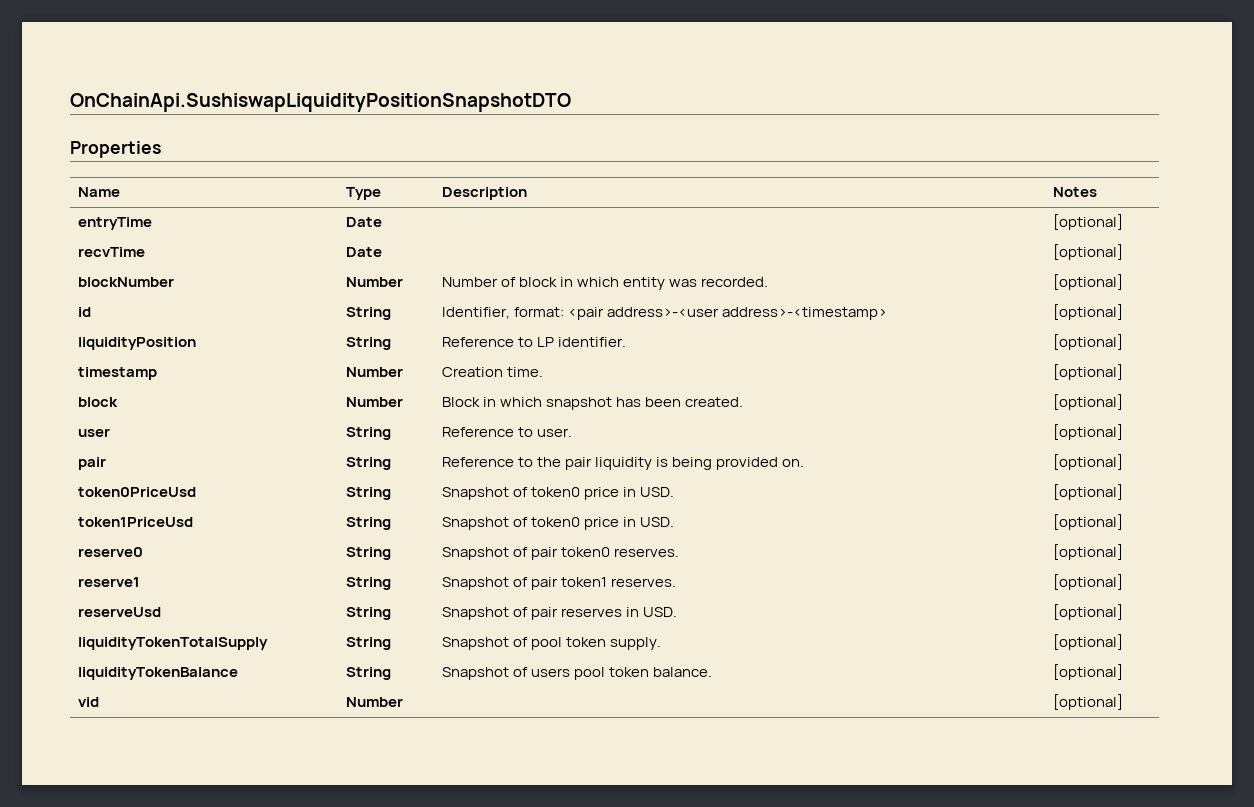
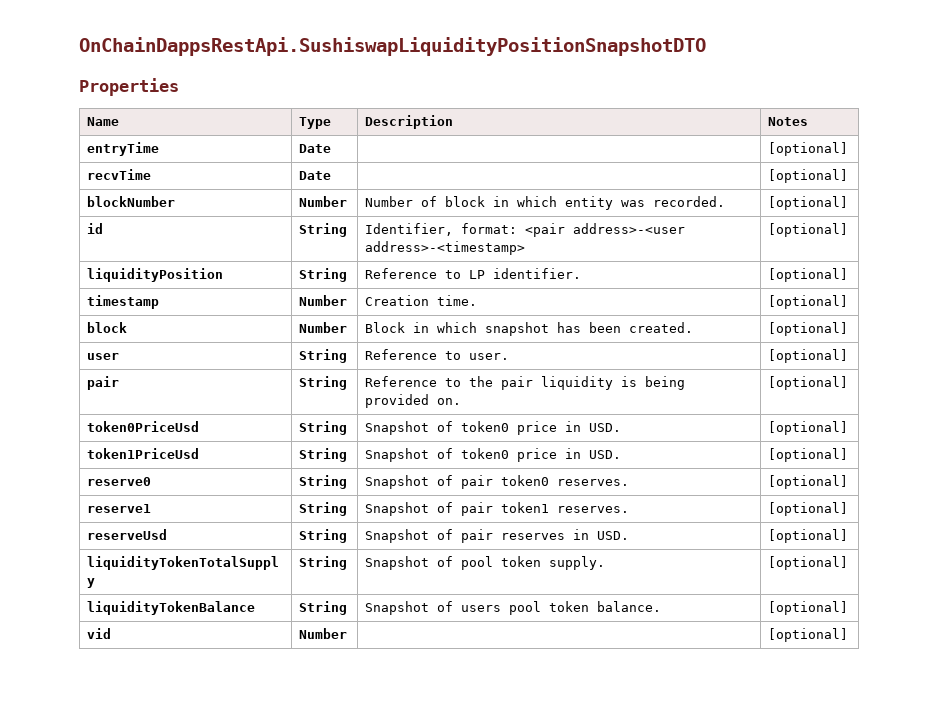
- OnChainApi.SushiswapLiquidityPositionSnapshotDTO
+ OnChainDappsRestApi.SushiswapLiquidityPositionSnapshotDTO

